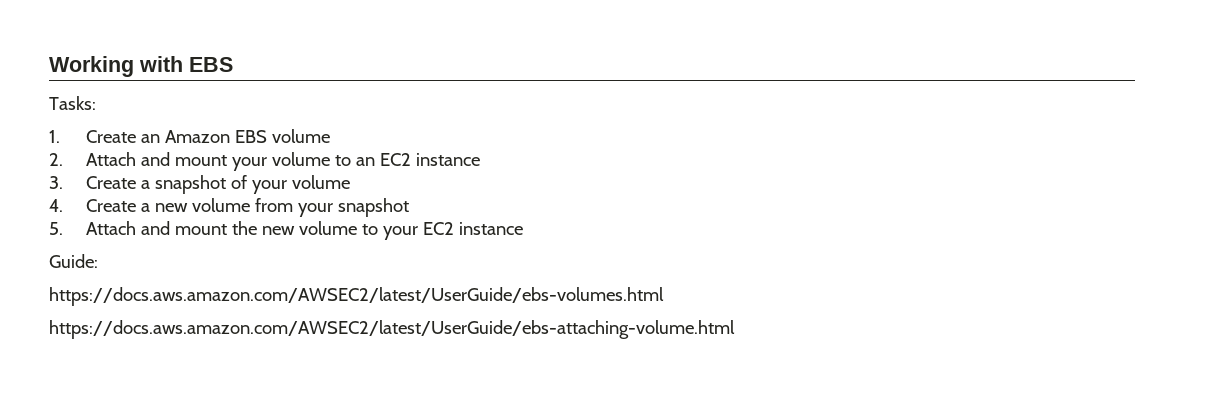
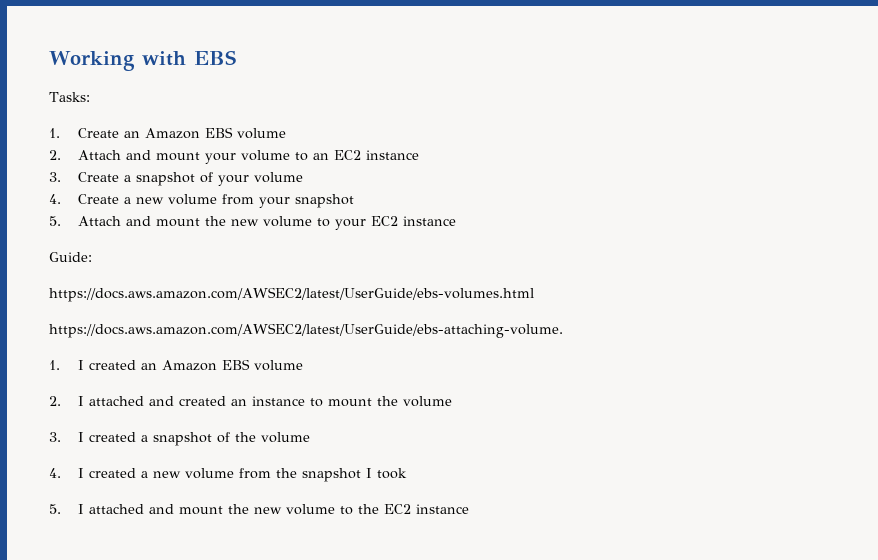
- https://docs.aws.amazon.com/AWSEC2/latest/UserGuide/ebs-attaching-volume.html
+ https://docs.aws.amazon.com/AWSEC2/latest/UserGuide/ebs-attaching-volume.
+ 1. I created an Amazon EBS volume
+ 2. I attached and created an instance to mount the volume
+ 3. I created a snapshot of the volume
+ 4. I created a new volume from the snapshot I took
+ 5. I attached and mount the new volume to the EC2 instance

